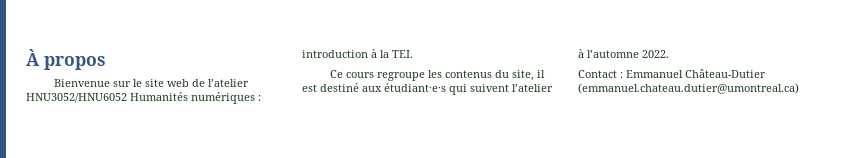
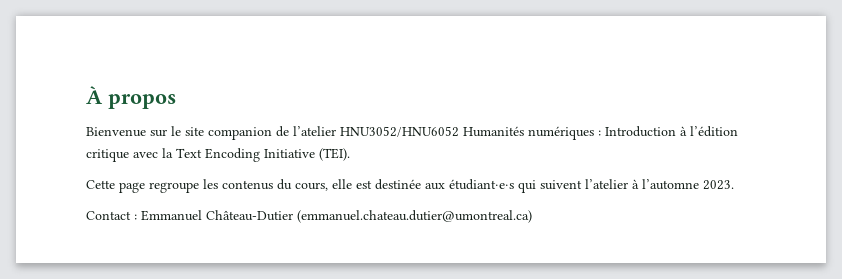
- Bienvenue sur le site web de l’atelier HNU3052/HNU6052 Humanités numériques : introduction à la TEI.
- Ce cours regroupe les contenus du site, il est destiné aux étudiant·e·s qui suivent l’atelier à l’automne 2022.
+ Bienvenue sur le site companion de l’atelier HNU3052/HNU6052 Humanités numériques : Introduction à l’édition critique avec la Text Encoding Initiative (TEI).
+ Cette page regroupe les contenus du cours, elle est destinée aux étudiant·e·s qui suivent l’atelier à l’automne 2023.

